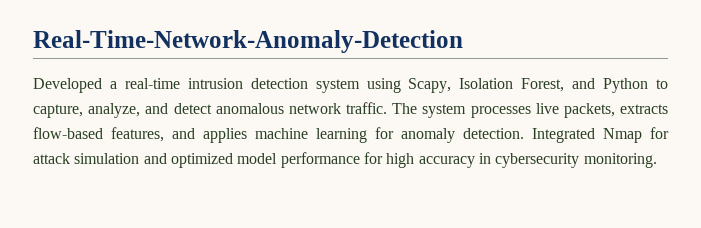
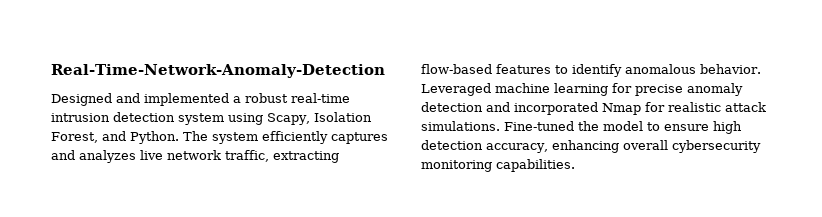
- Developed a real-time intrusion detection system using Scapy, Isolation Forest, and Python to capture, analyze, and detect anomalous network traffic. The system processes live packets, extracts flow-based features, and applies machine learning for anomaly detection. Integrated Nmap for attack simulation and optimized model performance for high accuracy in cybersecurity monitoring.
+ Designed and implemented a robust real-time intrusion detection system using Scapy, Isolation Forest, and Python. The system efficiently captures and analyzes live network traffic, extracting flow-based features to identify anomalous behavior. Leveraged machine learning for precise anomaly detection and incorporated Nmap for realistic attack simulations. Fine-tuned the model to ensure high detection accuracy, enhancing overall cybersecurity monitoring capabilities.

